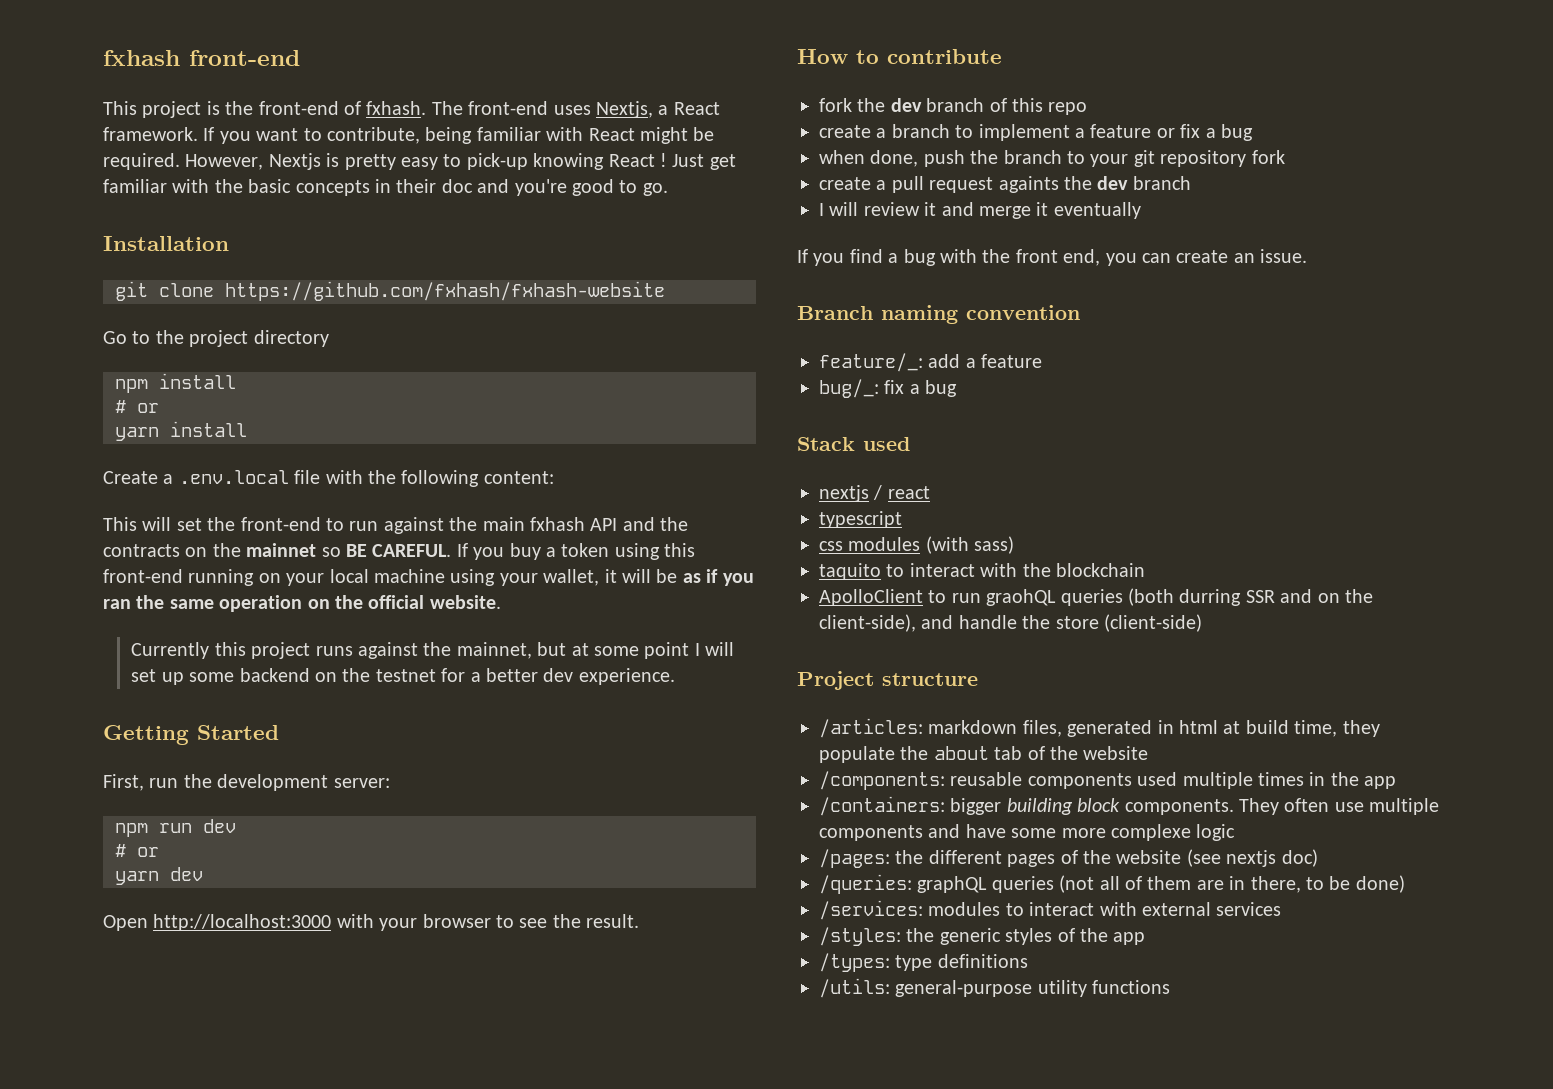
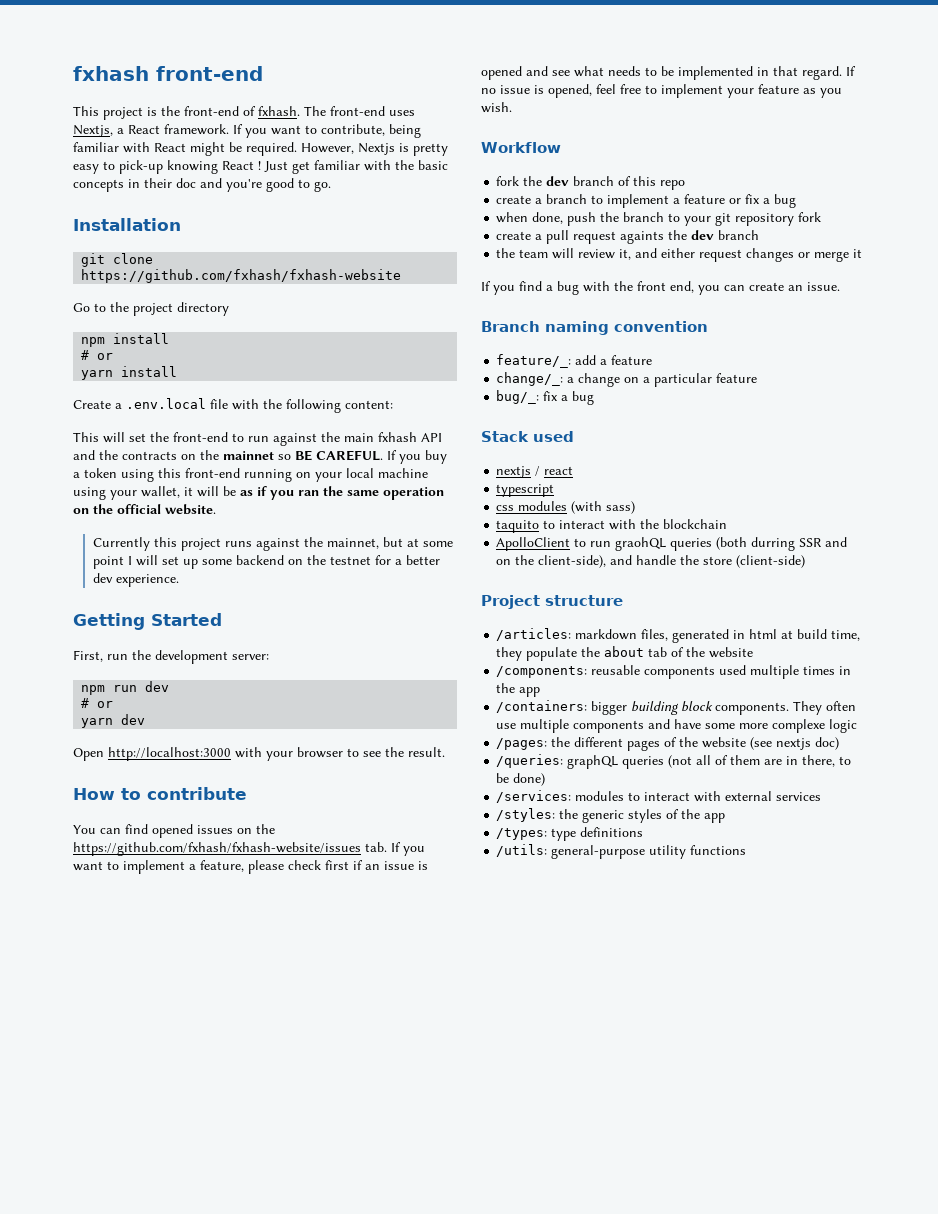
+ You can find opened issues on the https://github.com/fxhash/fxhash-website/issues tab. If you want to implement a feature, please check first if an issue is opened and see what needs to be implemented in that regard. If no issue is opened, feel free to implement your feature as you wish.
+ Workflow
- I will review it and merge it eventually
+ the team will review it, and either request changes or merge it
+ change/_: a change on a particular feature

